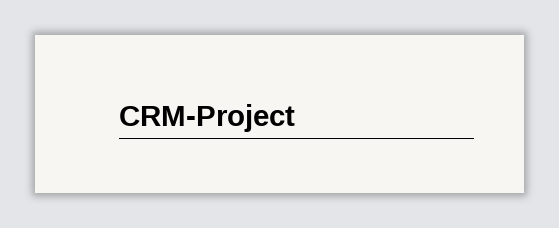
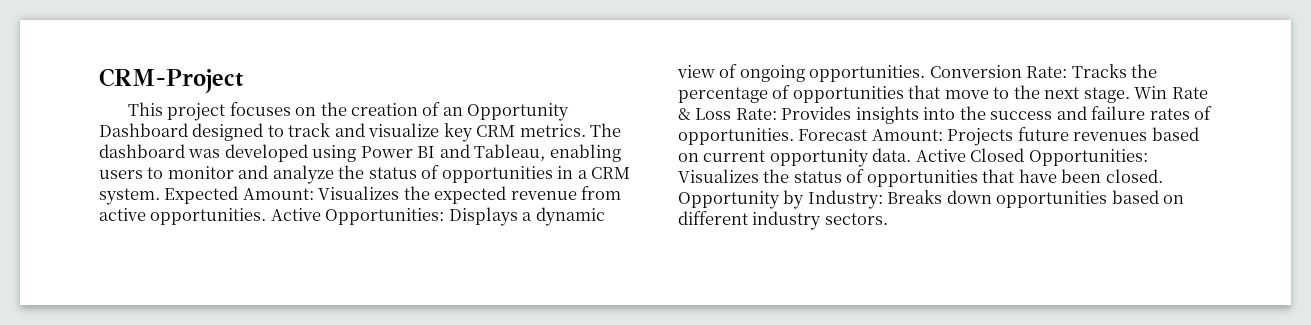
+ This project focuses on the creation of an Opportunity Dashboard designed to track and visualize key CRM metrics. The dashboard was developed using Power BI and Tableau, enabling users to monitor and analyze the status of opportunities in a CRM system. Expected Amount: Visualizes the expected revenue from active opportunities. Active Opportunities: Displays a dynamic view of ongoing opportunities. Conversion Rate: Tracks the percentage of opportunities that move to the next stage. Win Rate & Loss Rate: Provides insights into the success and failure rates of opportunities. Forecast Amount: Projects future revenues based on current opportunity data. Active Closed Opportunities: Visualizes the status of opportunities that have been closed. Opportunity by Industry: Breaks down opportunities based on different industry sectors.

